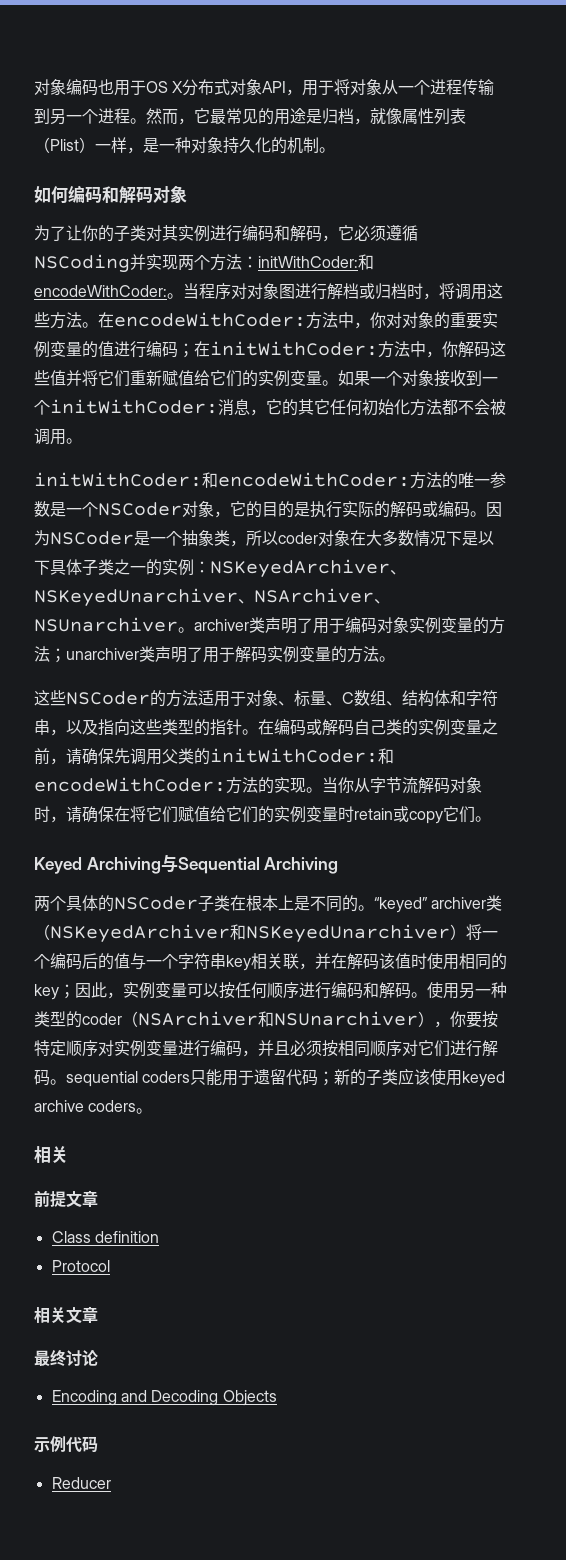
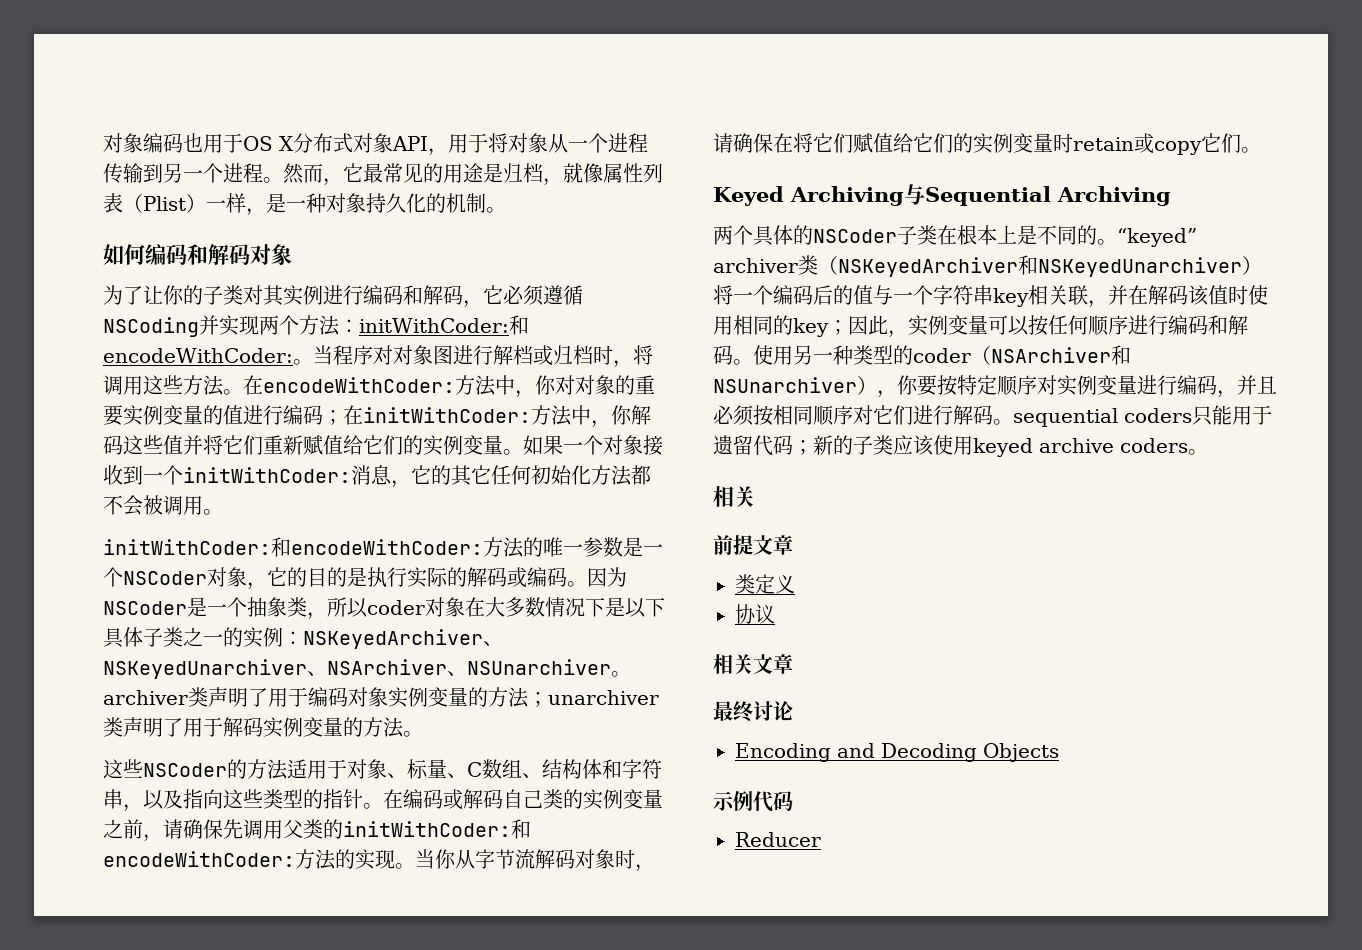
- Class definition
- Protocol
+ 类定义
+ 协议

